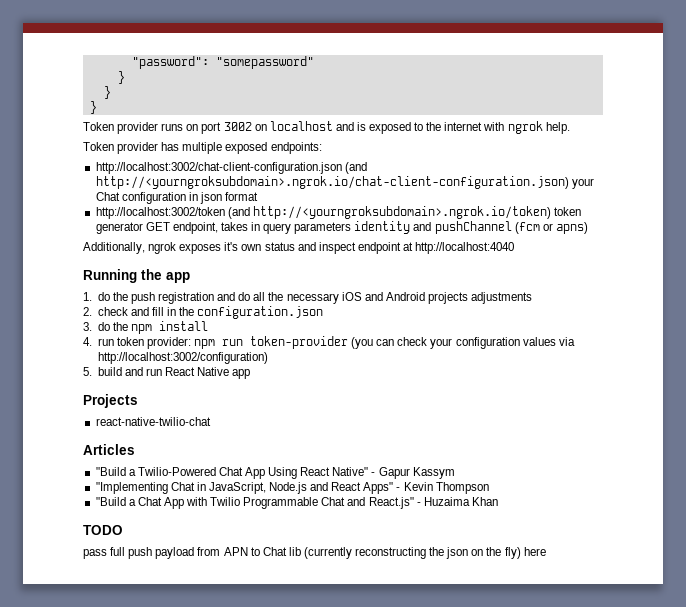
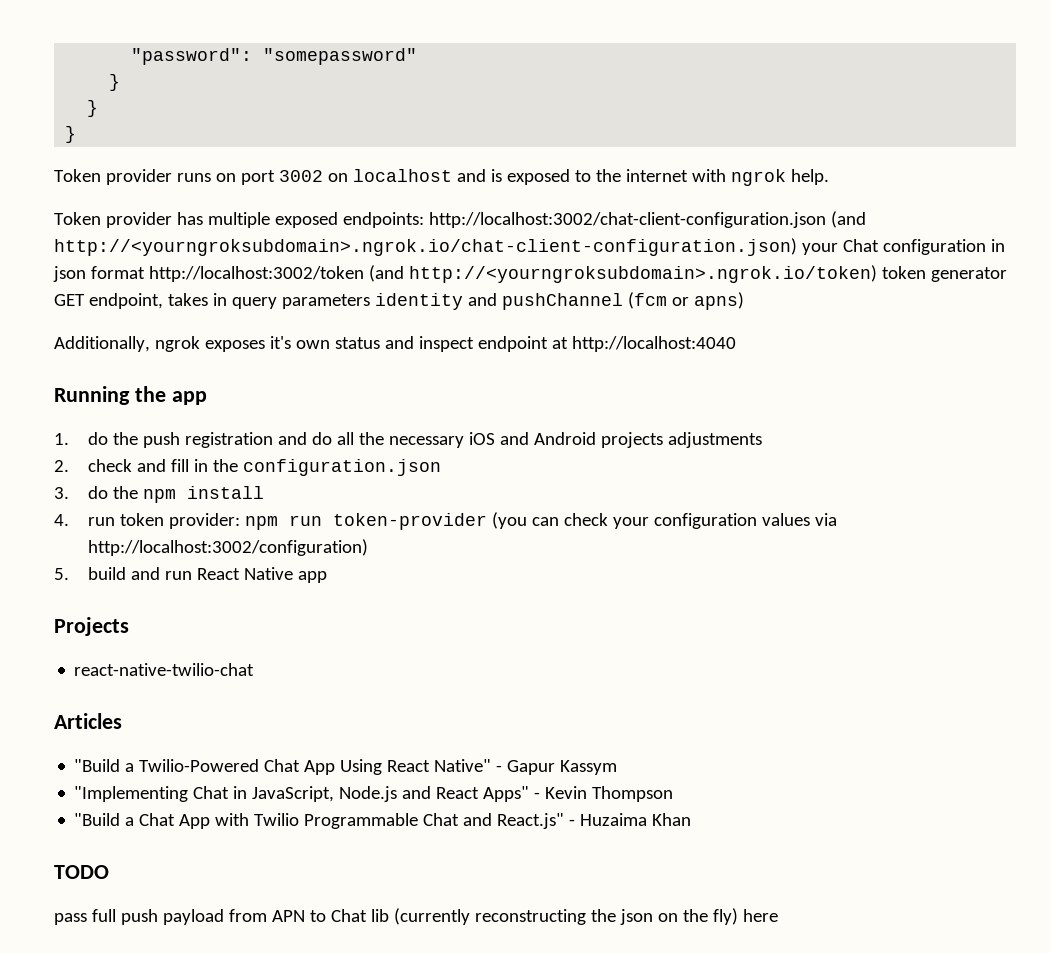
- Token provider has multiple exposed endpoints:
- http://localhost:3002/chat-client-configuration.json (and http://<yourngroksubdomain>.ngrok.io/chat-client-configuration.json) your Chat configuration in json format
- http://localhost:3002/token (and http://<yourngroksubdomain>.ngrok.io/token) token generator GET endpoint, takes in query parameters identity and pushChannel (fcm or apns)
+ Token provider has multiple exposed endpoints: http://localhost:3002/chat-client-configuration.json (and http://<yourngroksubdomain>.ngrok.io/chat-client-configuration.json) your Chat configuration in json format http://localhost:3002/token (and http://<yourngroksubdomain>.ngrok.io/token) token generator GET endpoint, takes in query parameters identity and pushChannel (fcm or apns)

